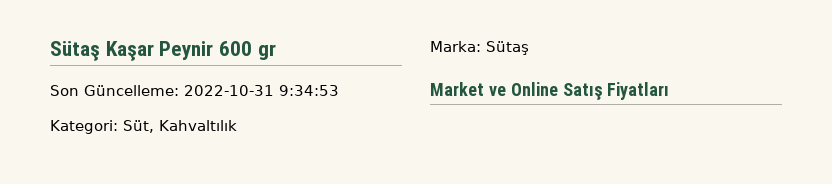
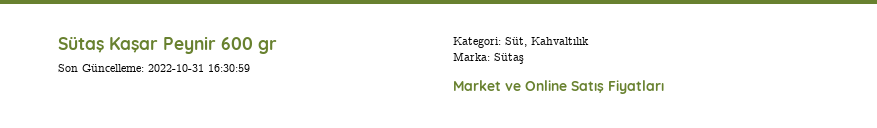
- Son Güncelleme: 2022-10-31 9:34:53
+ Son Güncelleme: 2022-10-31 16:30:59

